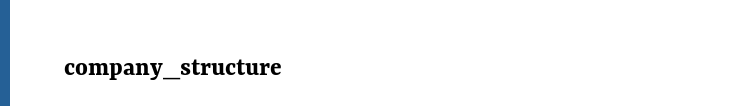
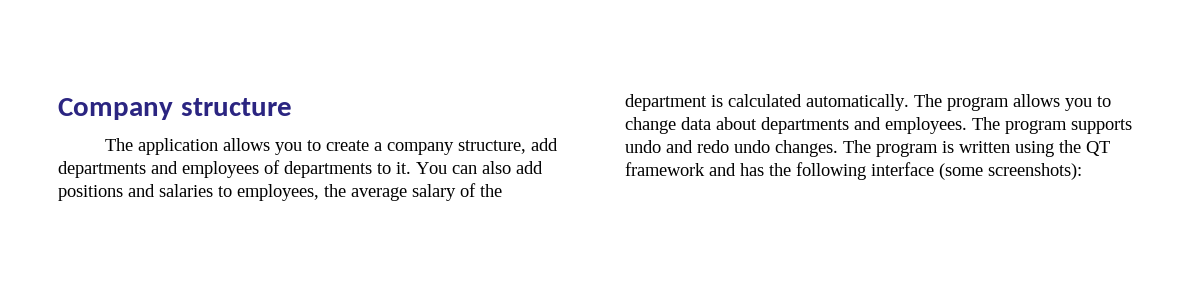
- company_structure
+ Company structure
+ The application allows you to create a company structure, add departments and employees of departments to it. You can also add positions and salaries to employees, the average salary of the department is calculated automatically. The program allows you to change data about departments and employees. The program supports undo and redo undo changes. The program is written using the QT framework and has the following interface (some screenshots):

